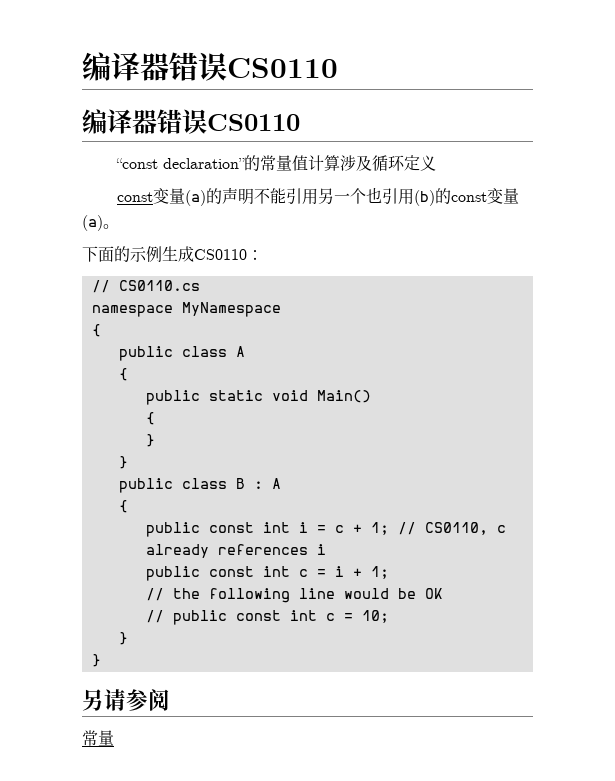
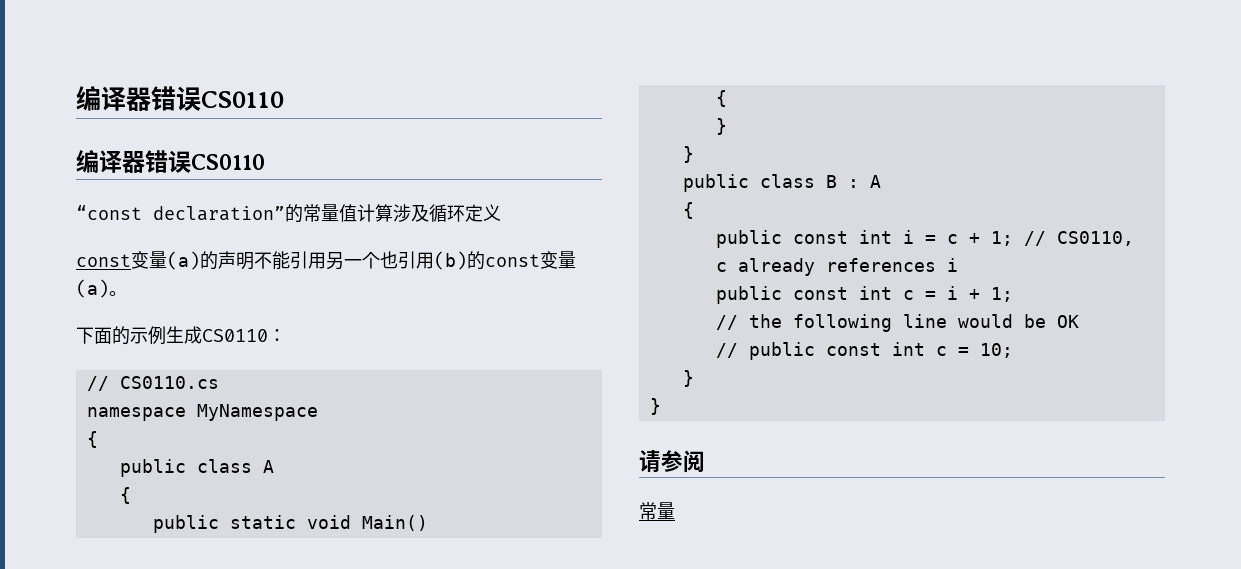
- 另请参阅
+ 请参阅

